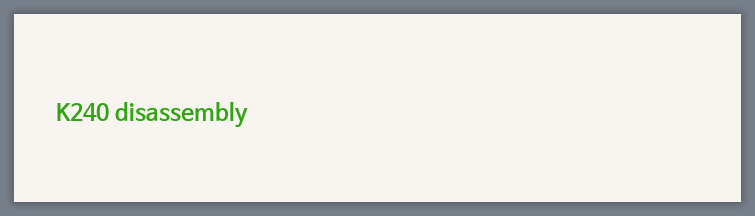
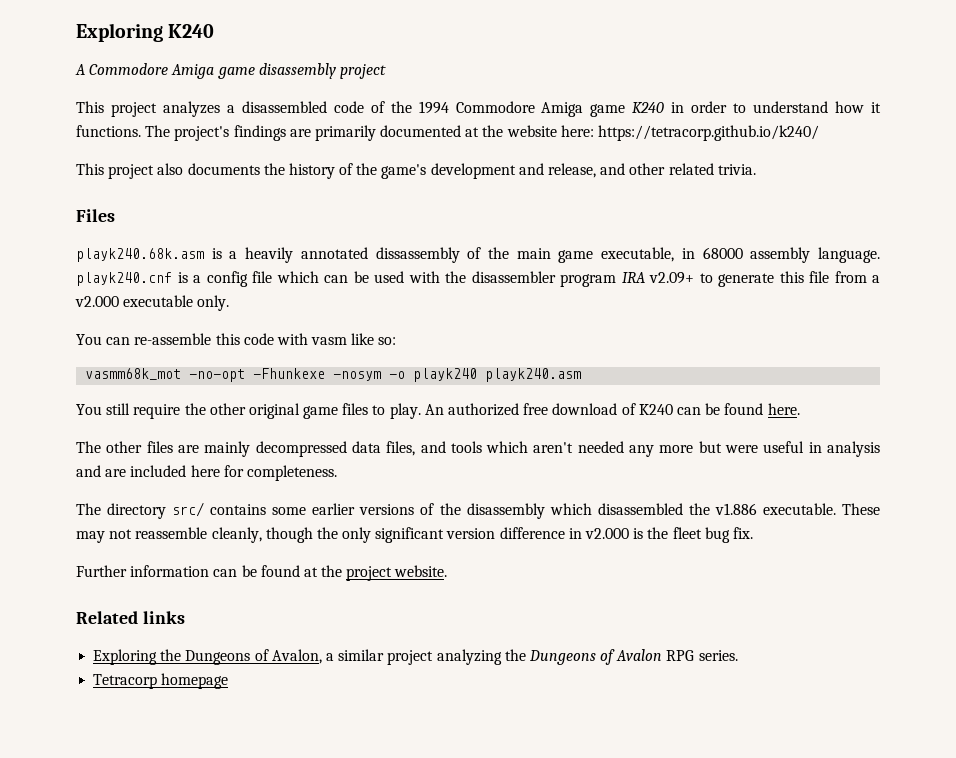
- K240 disassembly
+ Exploring K240
+ A Commodore Amiga game disassembly project
+ This project analyzes a disassembled code of the 1994 Commodore Amiga game K240 in order to understand how it functions. The project's findings are primarily documented at the website here: https://tetracorp.github.io/k240/
+ This project also documents the history of the game's development and release, and other related trivia.
+ Files
+ playk240.68k.asm is a heavily annotated dissassembly of the main game executable, in 68000 assembly language. playk240.cnf is a config file which can be used with the disassembler program IRA v2.09+ to generate this file from a v2.000 executable only.
+ You can re-assemble this code with vasm like so:
+ vasmm68k_mot -no-opt -Fhunkexe -nosym -o playk240 playk240.asm
+ You still require the other original game files to play. An authorized free download of K240 can be found here.
+ The other files are mainly decompressed data files, and tools which aren't needed any more but were useful in analysis and are included here for completeness.
+ The directory src/ contains some earlier versions of the disassembly which disassembled the v1.886 executable. These may not reassemble cleanly, though the only significant version difference in v2.000 is the fleet bug fix.
+ Further information can be found at the project website.
+ Related links
+ Exploring the Dungeons of Avalon, a similar project analyzing the Dungeons of Avalon RPG series.
+ Tetracorp homepage

